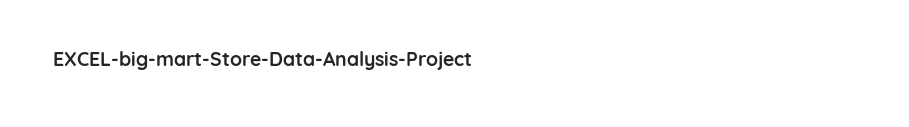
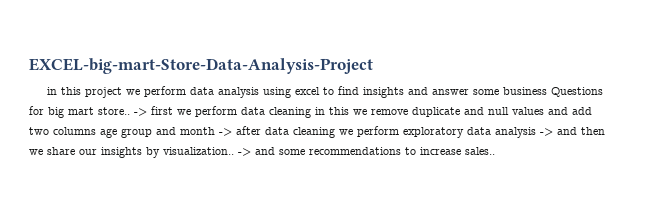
+ in this project we perform data analysis using excel to find insights and answer some business Questions for big mart store.. -> first we perform data cleaning in this we remove duplicate and null values and add two columns age group and month -> after data cleaning we perform exploratory data analysis -> and then we share our insights by visualization.. -> and some recommendations to increase sales..

